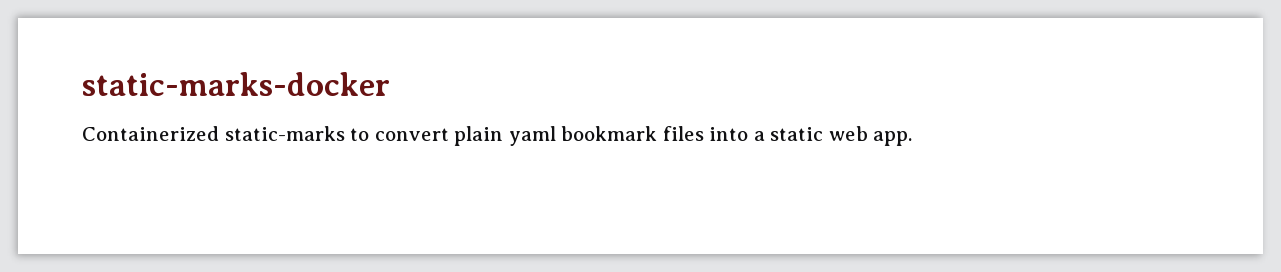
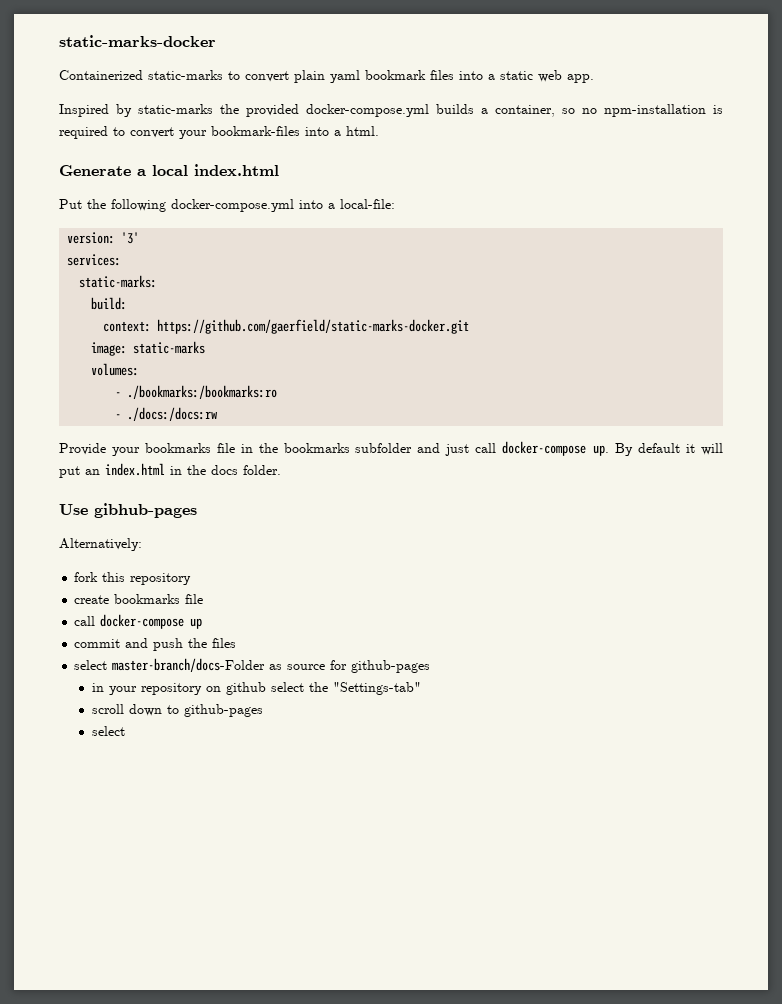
+ Inspired by static-marks the provided docker-compose.yml builds a container, so no npm-installation is required to convert your bookmark-files into a html.
+ Generate a local index.html
+ Put the following docker-compose.yml into a local-file:
+ version: '3'
+ services:
+ static-marks:
+ build:
+ context: https://github.com/gaerfield/static-marks-docker.git
+ image: static-marks
+ volumes:
+ - ./bookmarks:/bookmarks:ro
+ - ./docs:/docs:rw
+ Provide your bookmarks file in the bookmarks subfolder and just call docker-compose up. By default it will put an index.html in the docs folder.
+ Use gibhub-pages
+ Alternatively:
+ fork this repository
+ create bookmarks file
+ call docker-compose up
+ commit and push the files
+ select master-branch/docs-Folder as source for github-pages
+ in your repository on github select the "Settings-tab"
+ scroll down to github-pages
+ select

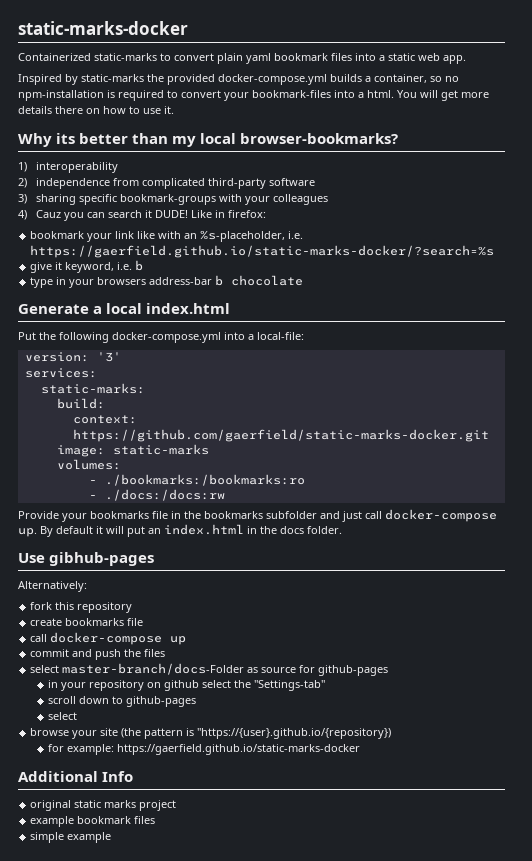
+ You will get more details there on how to use it.
+ Why its better than my local browser-bookmarks?
+ 1) interoperability
+ 2) independence from complicated third-party software
+ 3) sharing specific bookmark-groups with your colleagues
+ 4) Cauz you can search it DUDE! Like in firefox:
+ bookmark your link like with an %s-placeholder, i.e. https://gaerfield.github.io/static-marks-docker/?search=%s
+ give it keyword, i.e. b
+ type in your browsers address-bar b chocolate
+ browse your site (the pattern is "https://{user}.github.io/{repository})
+ for example: https://gaerfield.github.io/static-marks-docker
+ Additional Info
+ original static marks project
+ example bookmark files
+ simple example

